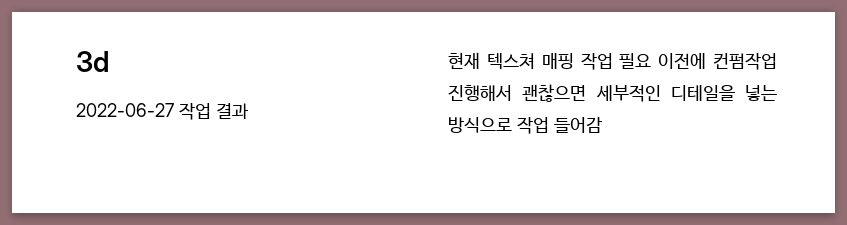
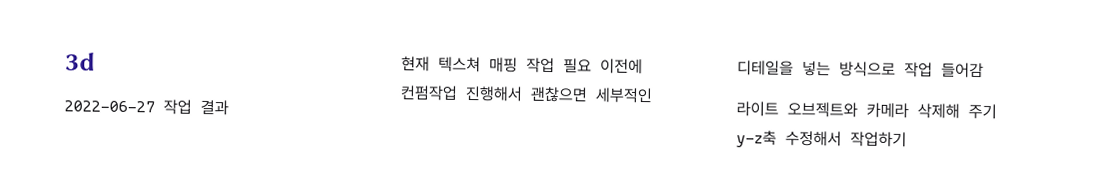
+ 라이트 오브젝트와 카메라 삭제해 주기 y-z축 수정해서 작업하기

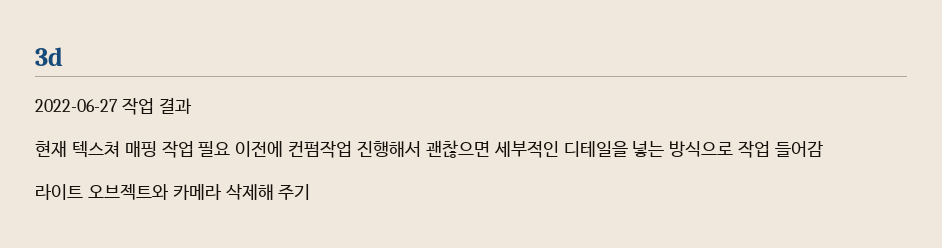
- 라이트 오브젝트와 카메라 삭제해 주기 y-z축 수정해서 작업하기
+ 라이트 오브젝트와 카메라 삭제해 주기

